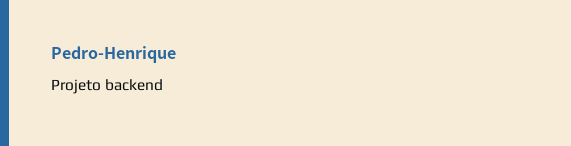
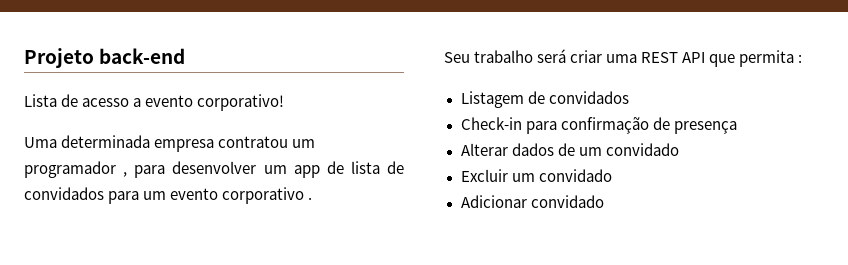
- Pedro-Henrique
- Projeto backend
+ Projeto back-end
+ Lista de acesso a evento corporativo!
+ Uma determinada empresa contratou um programador , para desenvolver um app de lista de convidados para um evento corporativo .
+ Seu trabalho será criar uma REST API que permita :
+ Listagem de convidados
+ Check-in para confirmação de presença
+ Alterar dados de um convidado
+ Excluir um convidado
+ Adicionar convidado

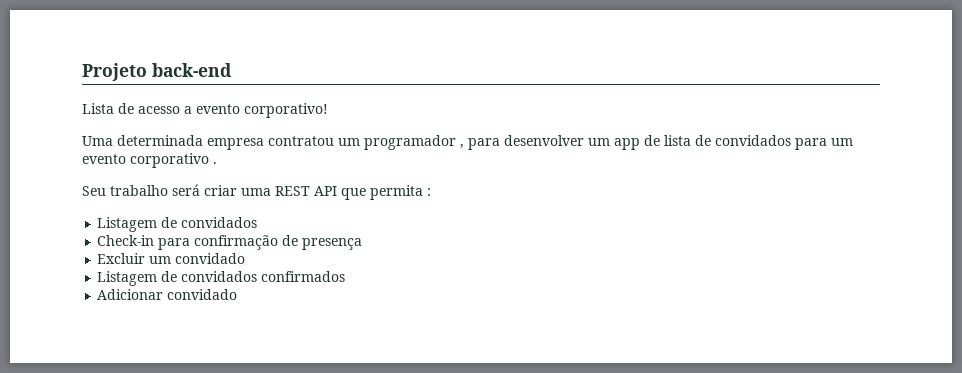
- Alterar dados de um convidado
+ Listagem de convidados confirmados

